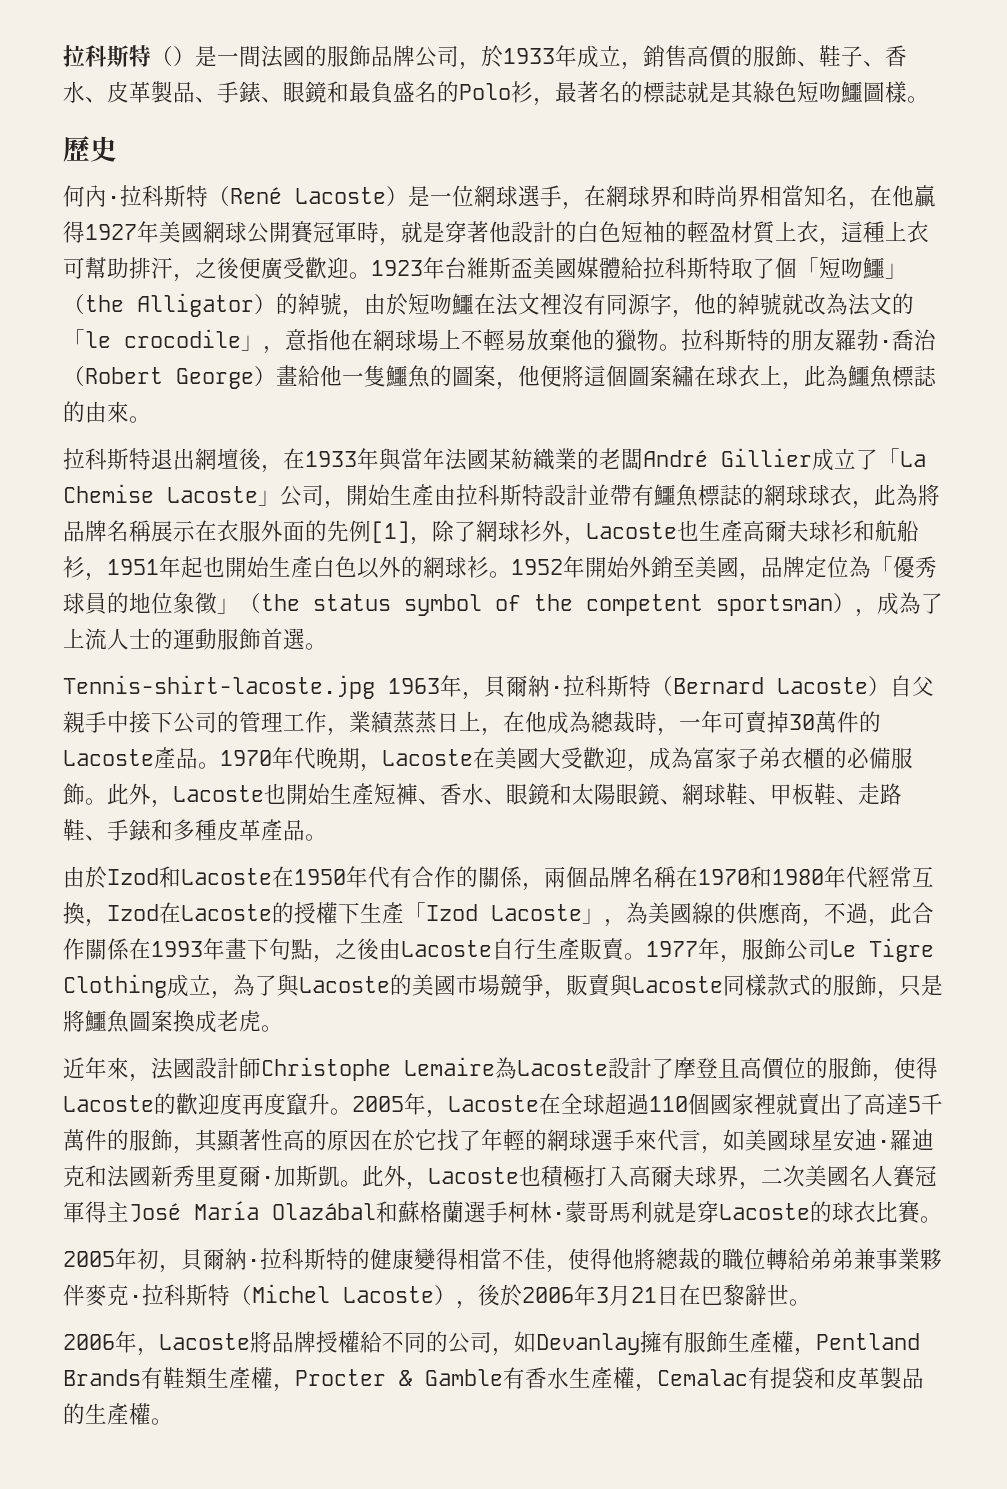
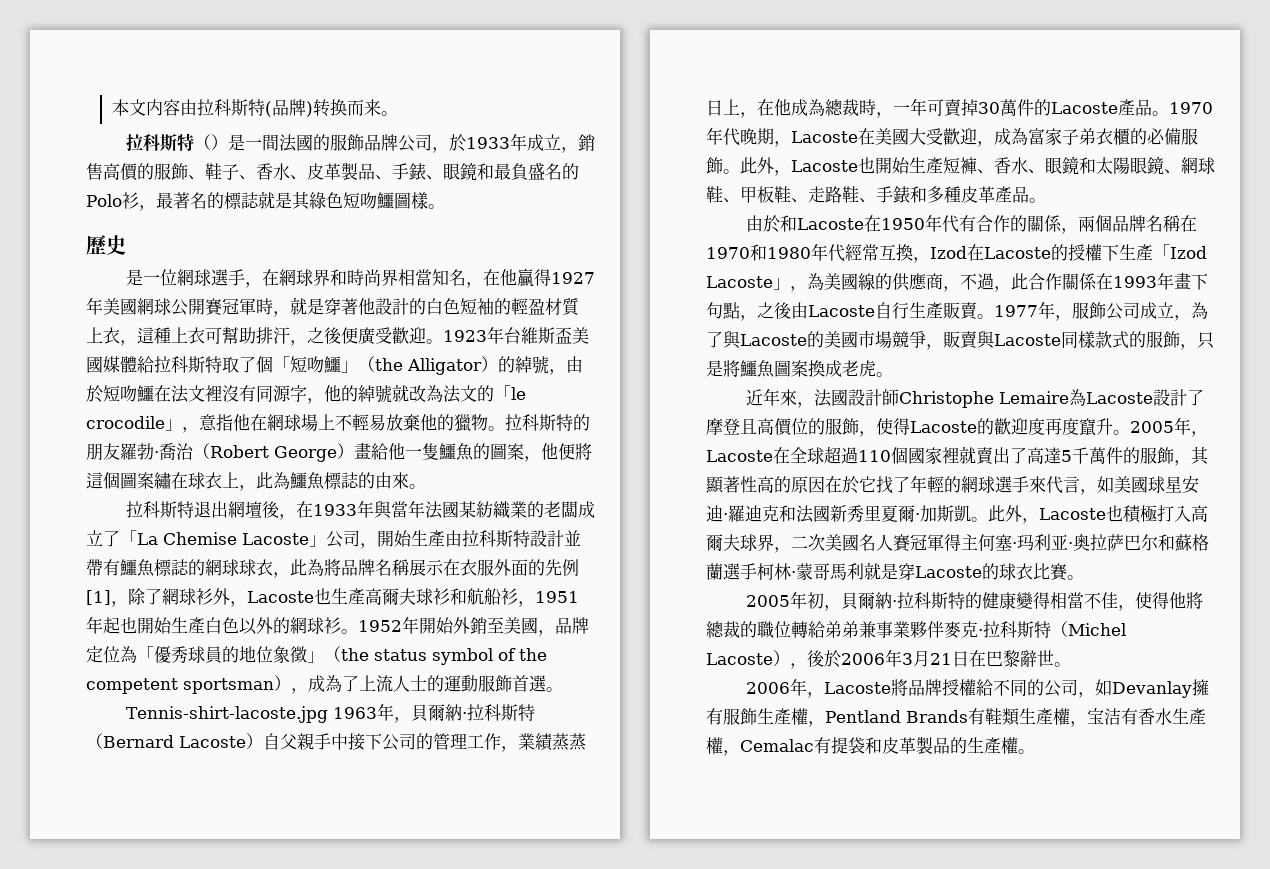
+ 本文内容由拉科斯特(品牌)转换而来。
- 何內·拉科斯特（René Lacoste）是一位網球選手，在網球界和時尚界相當知名，在他贏得1927年美國網球公開賽冠軍時，就是穿著他設計的白色短袖的輕盈材質上衣，這種上衣可幫助排汗，之後便廣受歡迎。
+ 是一位網球選手，在網球界和時尚界相當知名，在他贏得1927年美國網球公開賽冠軍時，就是穿著他設計的白色短袖的輕盈材質上衣，這種上衣可幫助排汗，之後便廣受歡迎。
- 拉科斯特退出網壇後，在1933年與當年法國某紡織業的老闆André Gillier成立了「La Chemise Lacoste」公司，開始生產由拉科斯特設計並帶有鱷魚標誌的網球球衣，此為將品牌名稱展示在衣服外面的先例[1]，除了網球衫外，Lacoste也生產高爾夫球衫和航船衫，1951年起也開始生產白色以外的網球衫。
+ 拉科斯特退出網壇後，在1933年與當年法國某紡織業的老闆成立了「La Chemise Lacoste」公司，開始生產由拉科斯特設計並帶有鱷魚標誌的網球球衣，此為將品牌名稱展示在衣服外面的先例[1]，除了網球衫外，Lacoste也生產高爾夫球衫和航船衫，1951年起也開始生產白色以外的網球衫。
- 由於Izod和Lacoste在1950年代有合作的關係，兩個品牌名稱在1970和1980年代經常互換，Izod在Lacoste的授權下生產「Izod Lacoste」，為美國線的供應商，不過，此合作關係在1993年畫下句點，之後由Lacoste自行生產販賣。
+ 由於和Lacoste在1950年代有合作的關係，兩個品牌名稱在1970和1980年代經常互換，Izod在Lacoste的授權下生產「Izod Lacoste」，為美國線的供應商，不過，此合作關係在1993年畫下句點，之後由Lacoste自行生產販賣。
- 1977年，服飾公司Le Tigre Clothing成立，為了與Lacoste的美國市場競爭，販賣與Lacoste同樣款式的服飾，只是將鱷魚圖案換成老虎。
+ 1977年，服飾公司成立，為了與Lacoste的美國市場競爭，販賣與Lacoste同樣款式的服飾，只是將鱷魚圖案換成老虎。
- 此外，Lacoste也積極打入高爾夫球界，二次美國名人賽冠軍得主José María Olazábal和蘇格蘭選手柯林·蒙哥馬利就是穿Lacoste的球衣比賽。
+ 此外，Lacoste也積極打入高爾夫球界，二次美國名人賽冠軍得主何塞·玛利亚·奥拉萨巴尔和蘇格蘭選手柯林·蒙哥馬利就是穿Lacoste的球衣比賽。
- 2006年，Lacoste將品牌授權給不同的公司，如Devanlay擁有服飾生產權，Pentland Brands有鞋類生產權，Procter & Gamble有香水生產權，Cemalac有提袋和皮革製品的生產權。
+ 2006年，Lacoste將品牌授權給不同的公司，如Devanlay擁有服飾生產權，Pentland Brands有鞋類生產權，宝洁有香水生產權，Cemalac有提袋和皮革製品的生產權。

